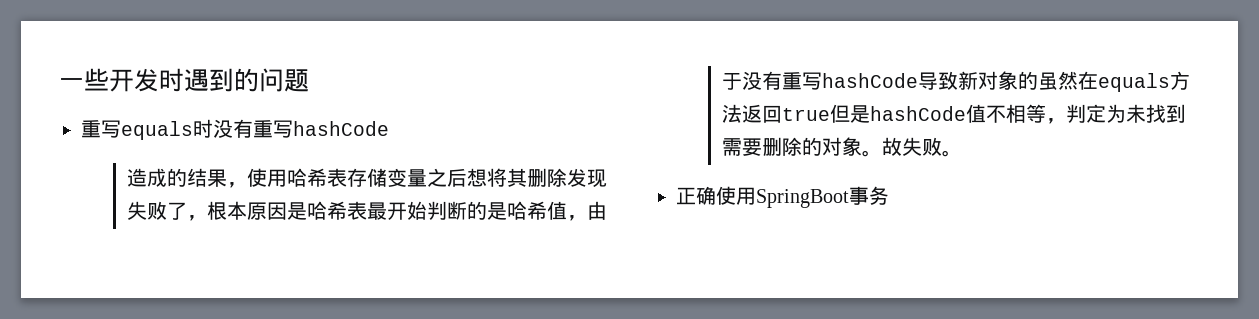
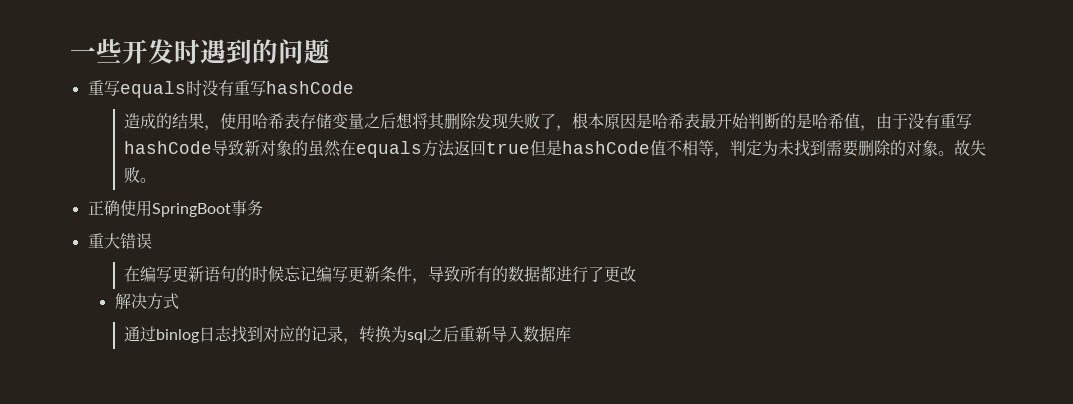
+ 重大错误
+ 在编写更新语句的时候忘记编写更新条件，导致所有的数据都进行了更改
+ 解决方式
+ 通过binlog日志找到对应的记录，转换为sql之后重新导入数据库

